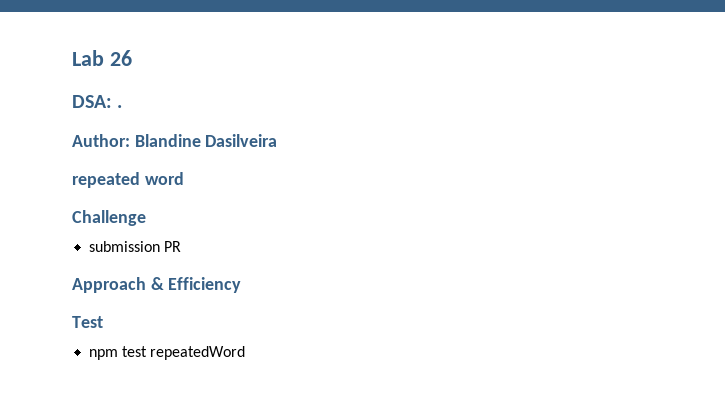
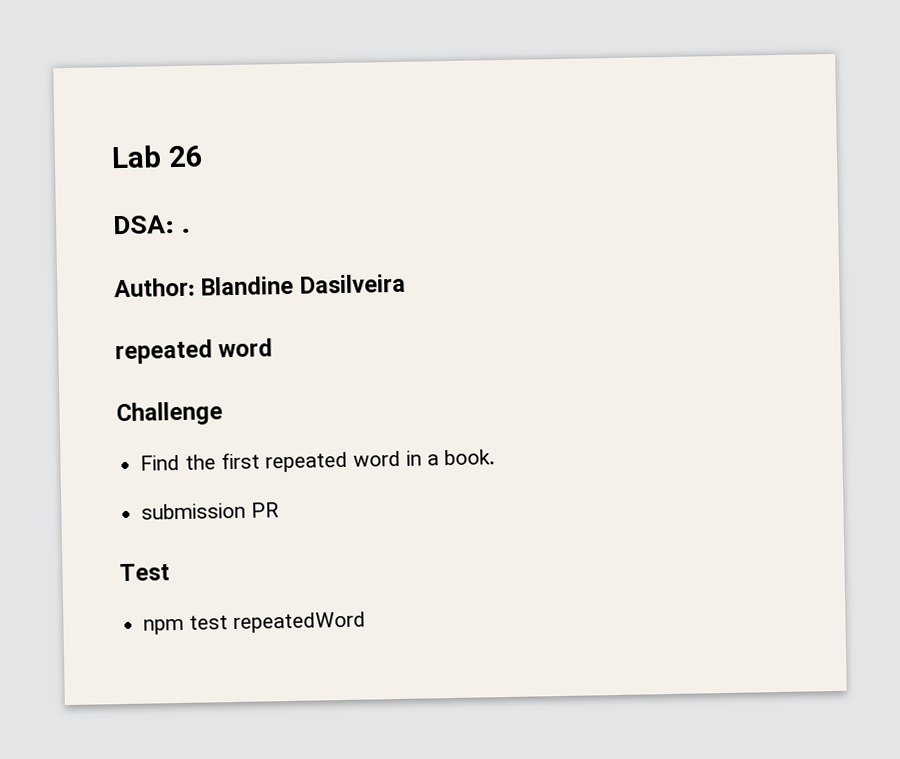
+ Find the first repeated word in a book.
- Approach & Efficiency

